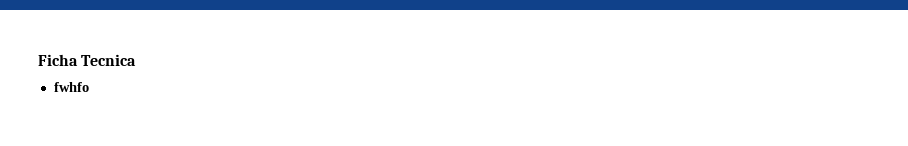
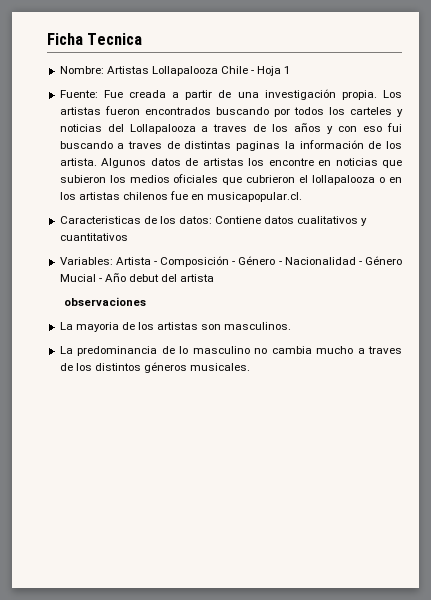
- fwhfo
+ Nombre: Artistas Lollapalooza Chile - Hoja 1
+ Fuente: Fue creada a partir de una investigación propia. Los artistas fueron encontrados buscando por todos los carteles y noticias del Lollapalooza a traves de los años y con eso fui buscando a traves de distintas paginas la información de los artista. Algunos datos de artistas los encontre en noticias que subieron los medios oficiales que cubrieron el lollapalooza o en los artistas chilenos fue en musicapopular.cl.
+ Caracteristicas de los datos: Contiene datos cualitativos y cuantitativos
+ Variables: Artista - Composición - Género - Nacionalidad - Género Mucial - Año debut del artista
+ observaciones
+ La mayoria de los artistas son masculinos.
+ La predominancia de lo masculino no cambia mucho a traves de los distintos géneros musicales.

